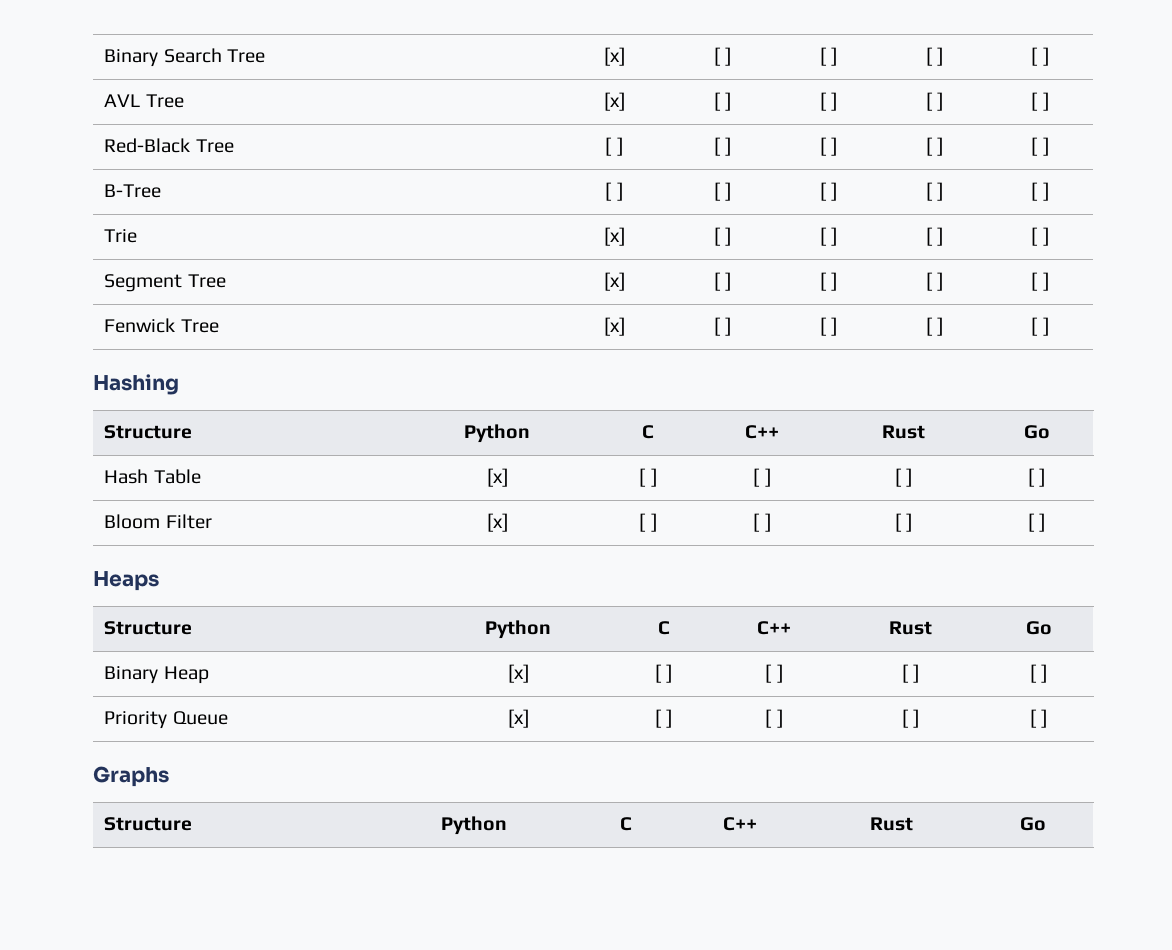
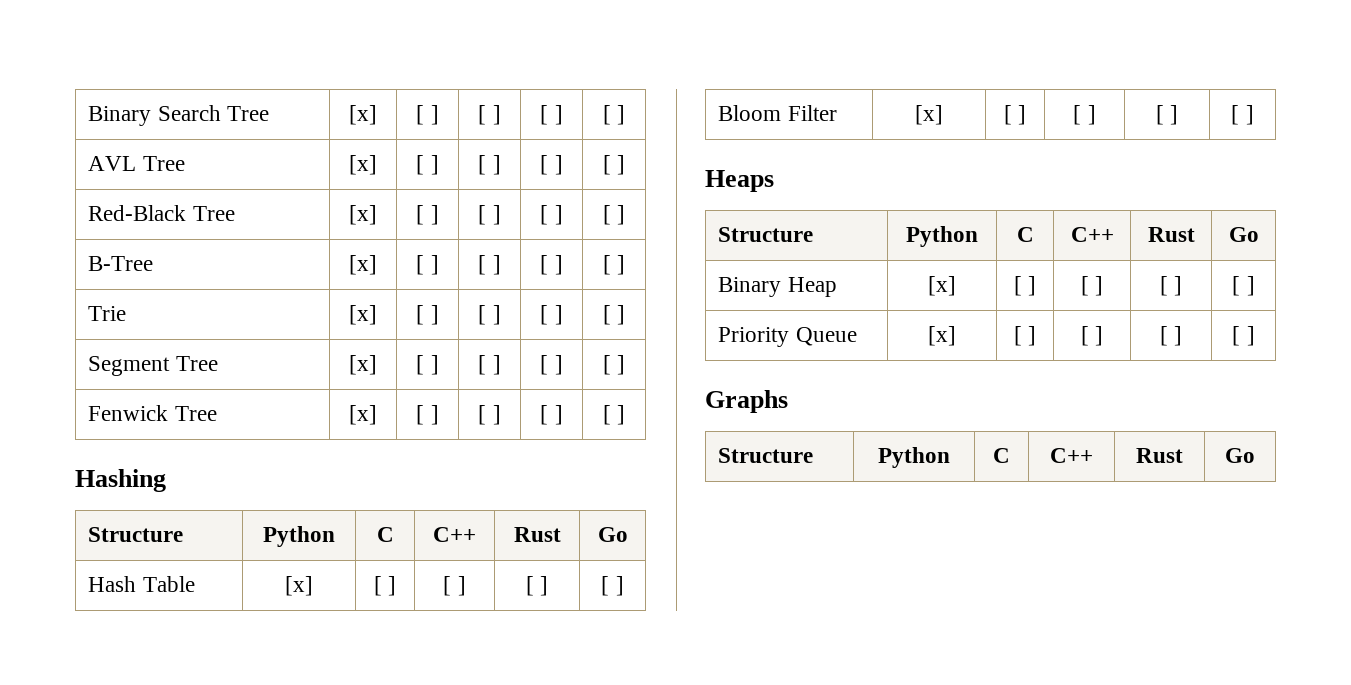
- Red-Black Tree | [ ] | [ ] | [ ] | [ ] | [ ]
+ Red-Black Tree | [x] | [ ] | [ ] | [ ] | [ ]
- B-Tree | [ ] | [ ] | [ ] | [ ] | [ ]
+ B-Tree | [x] | [ ] | [ ] | [ ] | [ ]

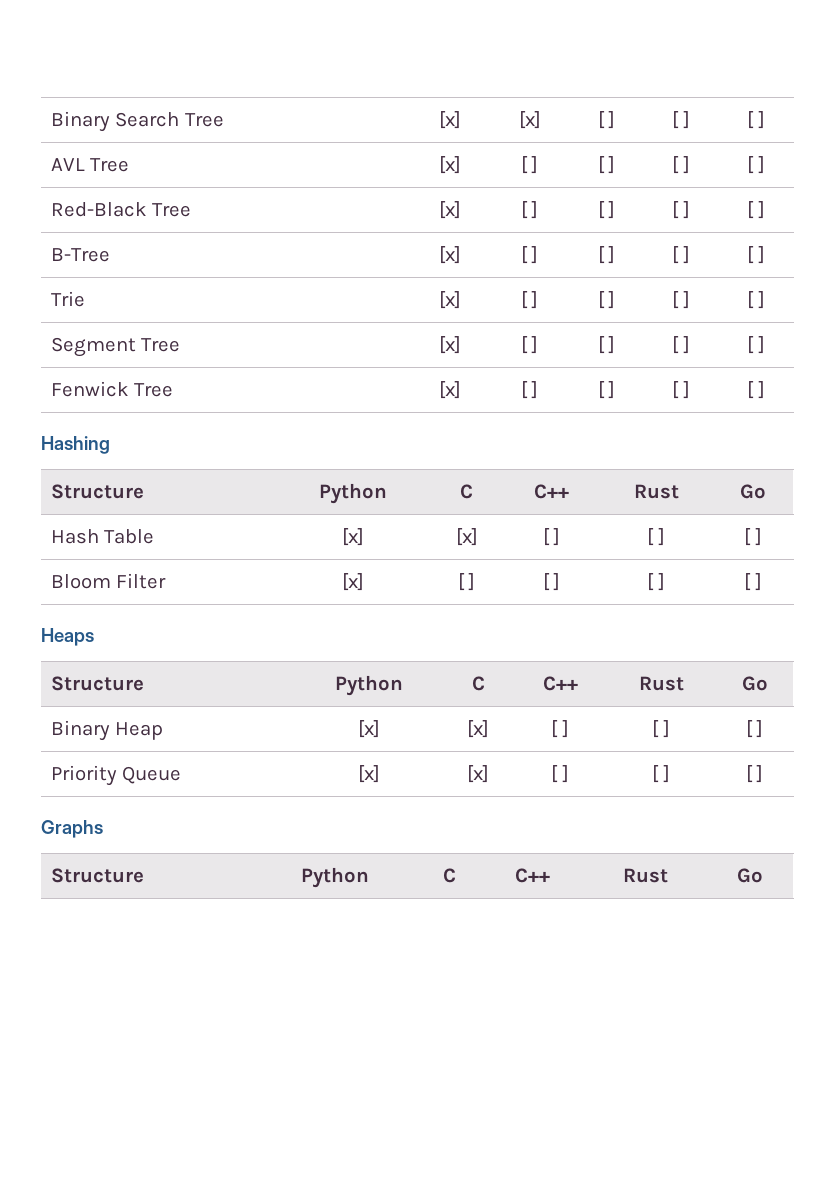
- Binary Search Tree | [x] | [ ] | [ ] | [ ] | [ ]
+ Binary Search Tree | [x] | [x] | [ ] | [ ] | [ ]
- Hash Table | [x] | [ ] | [ ] | [ ] | [ ]
+ Hash Table | [x] | [x] | [ ] | [ ] | [ ]
- Binary Heap | [x] | [ ] | [ ] | [ ] | [ ]
+ Binary Heap | [x] | [x] | [ ] | [ ] | [ ]
- Priority Queue | [x] | [ ] | [ ] | [ ] | [ ]
+ Priority Queue | [x] | [x] | [ ] | [ ] | [ ]

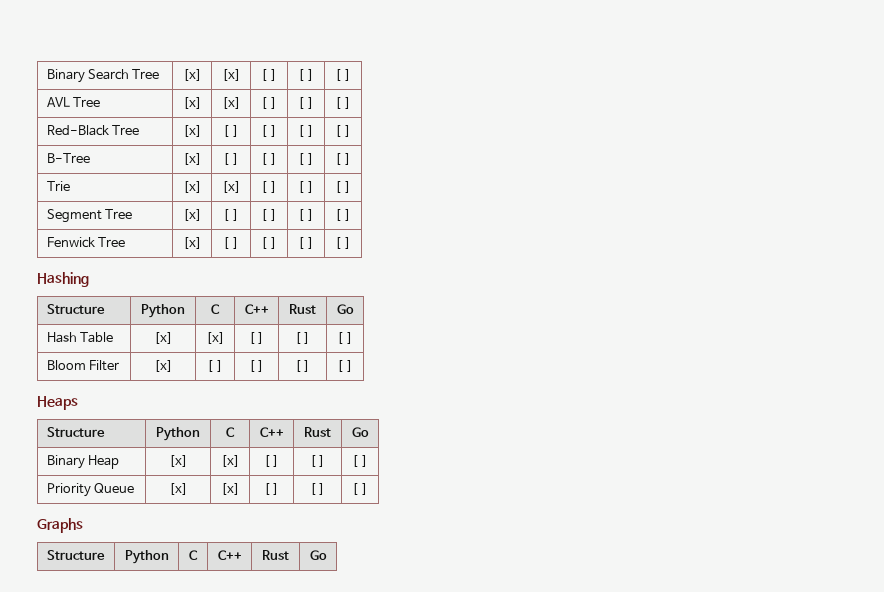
- AVL Tree | [x] | [ ] | [ ] | [ ] | [ ]
+ AVL Tree | [x] | [x] | [ ] | [ ] | [ ]
- Trie | [x] | [ ] | [ ] | [ ] | [ ]
+ Trie | [x] | [x] | [ ] | [ ] | [ ]

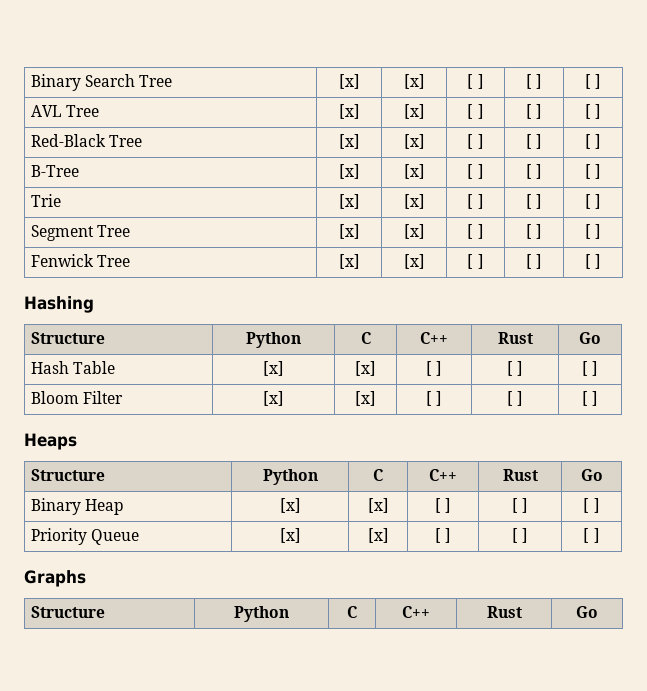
- Red-Black Tree | [x] | [ ] | [ ] | [ ] | [ ]
+ Red-Black Tree | [x] | [x] | [ ] | [ ] | [ ]
- B-Tree | [x] | [ ] | [ ] | [ ] | [ ]
+ B-Tree | [x] | [x] | [ ] | [ ] | [ ]
- Segment Tree | [x] | [ ] | [ ] | [ ] | [ ]
+ Segment Tree | [x] | [x] | [ ] | [ ] | [ ]
- Fenwick Tree | [x] | [ ] | [ ] | [ ] | [ ]
+ Fenwick Tree | [x] | [x] | [ ] | [ ] | [ ]
- Bloom Filter | [x] | [ ] | [ ] | [ ] | [ ]
+ Bloom Filter | [x] | [x] | [ ] | [ ] | [ ]

